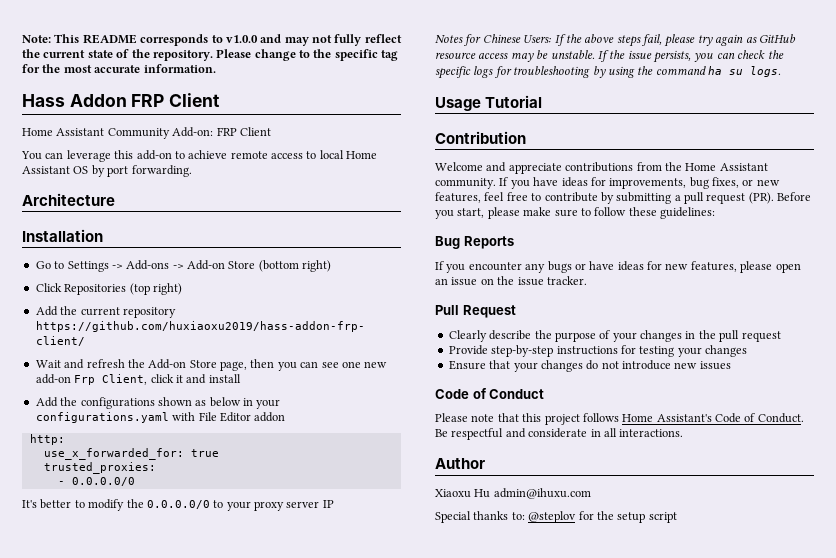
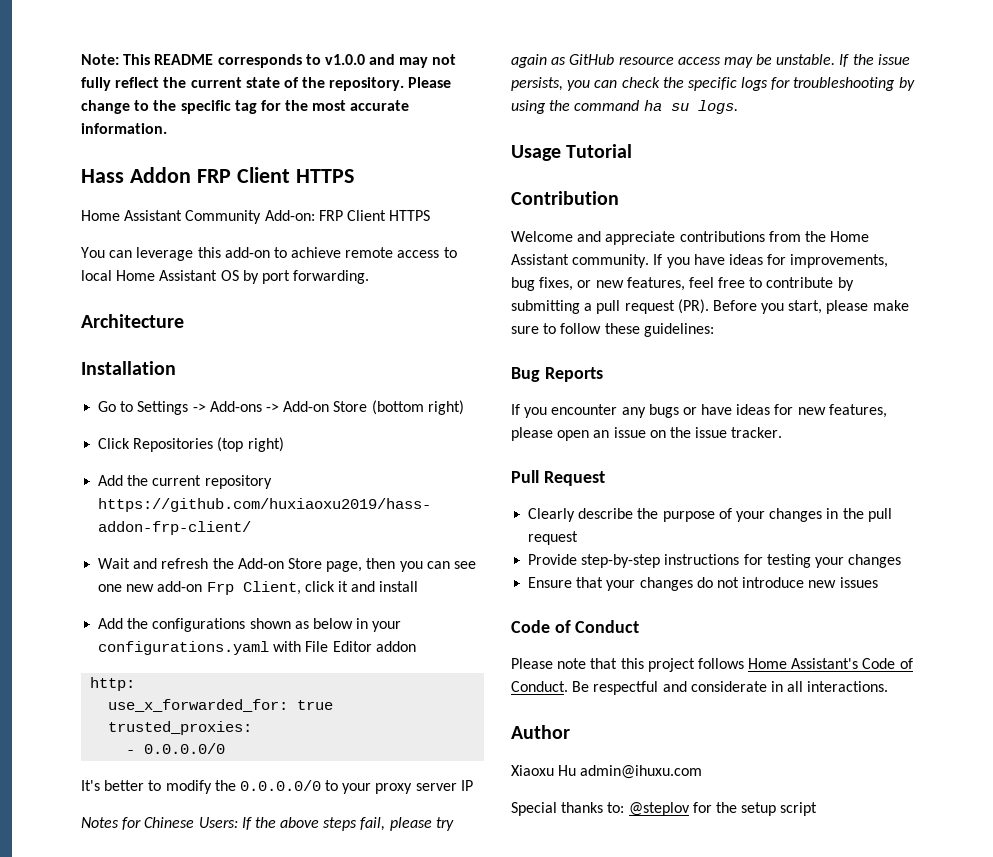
- Hass Addon FRP Client
+ Hass Addon FRP Client HTTPS
- Home Assistant Community Add-on: FRP Client
+ Home Assistant Community Add-on: FRP Client HTTPS

